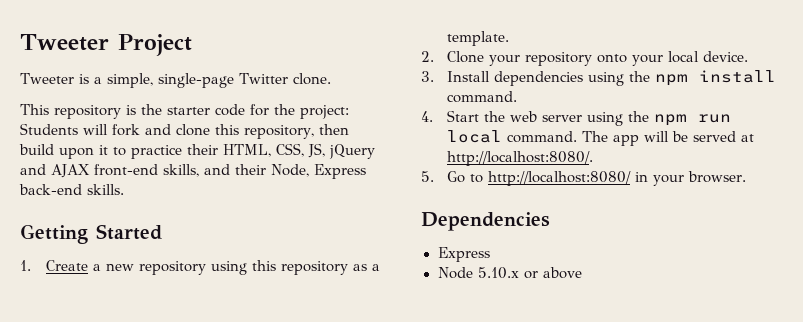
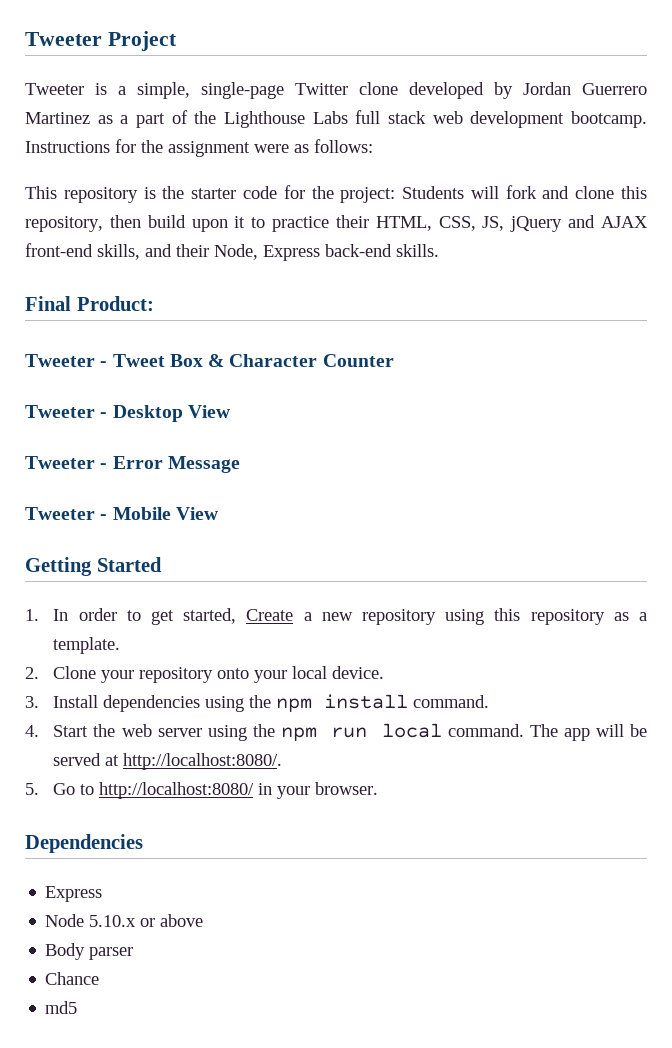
- Tweeter is a simple, single-page Twitter clone.
+ Tweeter is a simple, single-page Twitter clone developed by Jordan Guerrero Martinez as a part of the Lighthouse Labs full stack web development bootcamp. Instructions for the assignment were as follows:
+ Final Product:
+ Tweeter - Tweet Box & Character Counter
+ Tweeter - Desktop View
+ Tweeter - Error Message
+ Tweeter - Mobile View
  Getting Started
- 1. Create a new repository using this repository as a template.
+ 1. In order to get started, Create a new repository using this repository as a template.
+ Body parser
+ Chance
+ md5

